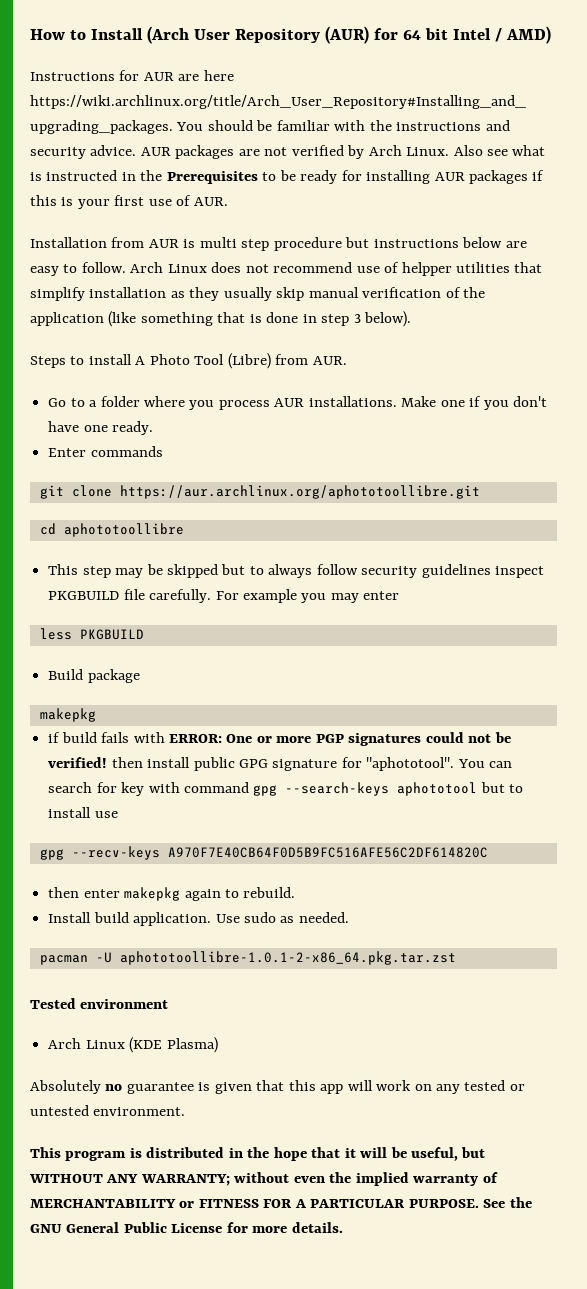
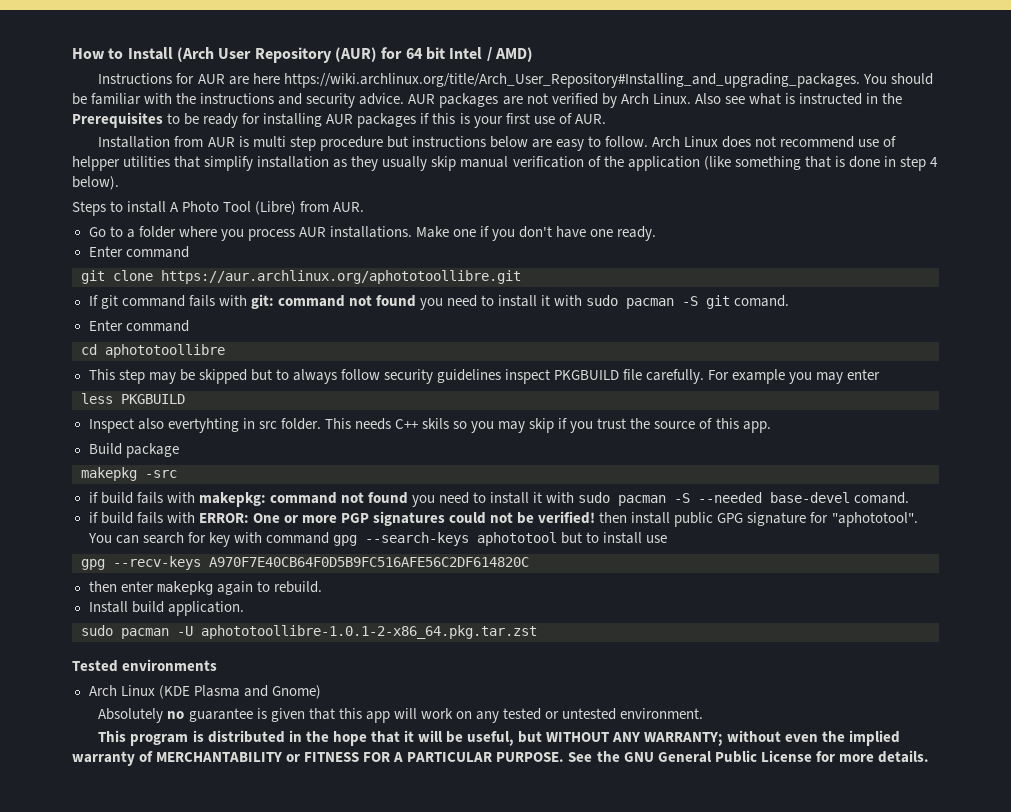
- Arch Linux does not recommend use of helpper utilities that simplify installation as they usually skip manual verification of the application (like something that is done in step 3 below).
+ Arch Linux does not recommend use of helpper utilities that simplify installation as they usually skip manual verification of the application (like something that is done in step 4 below).
  Make one if you don't have one ready.
- Enter commands
+ Enter command
+ If git command fails with git: command not found you need to install it with sudo pacman -S git comand.
+ Enter command
+ Inspect also evertyhting in src folder. This needs C++ skils so you may skip if you trust the source of this app.
  Build package
- makepkg
+ makepkg -src
+ if build fails with makepkg: command not found you need to install it with sudo pacman -S --needed base-devel comand.
- Install build application. Use sudo as needed.
- pacman -U aphototoollibre-1.0.1-2-x86_64.pkg.tar.zst
+ Install build application.
+ sudo pacman -U aphototoollibre-1.0.1-2-x86_64.pkg.tar.zst
- Tested environment
+ Tested environments
- Arch Linux (KDE Plasma)
+ Arch Linux (KDE Plasma and Gnome)

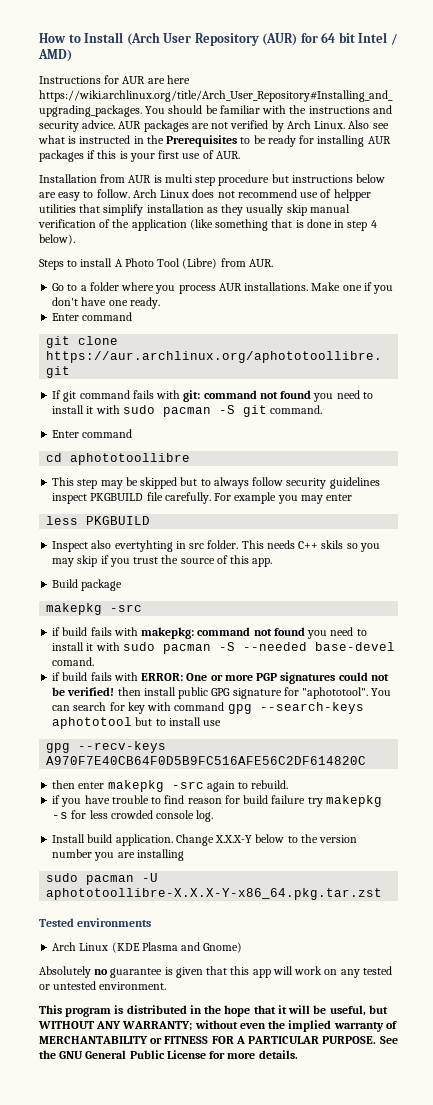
- If git command fails with git: command not found you need to install it with sudo pacman -S git comand.
+ If git command fails with git: command not found you need to install it with sudo pacman -S git command.
- then enter makepkg again to rebuild.
+ then enter makepkg -src again to rebuild.
- Install build application.
+ if you have trouble to find reason for build failure try makepkg -s for less crowded console log.
+ Install build application. Change X.X.X-Y below to the version number you are installing
- sudo pacman -U aphototoollibre-1.0.1-2-x86_64.pkg.tar.zst
+ sudo pacman -U aphototoollibre-X.X.X-Y-x86_64.pkg.tar.zst

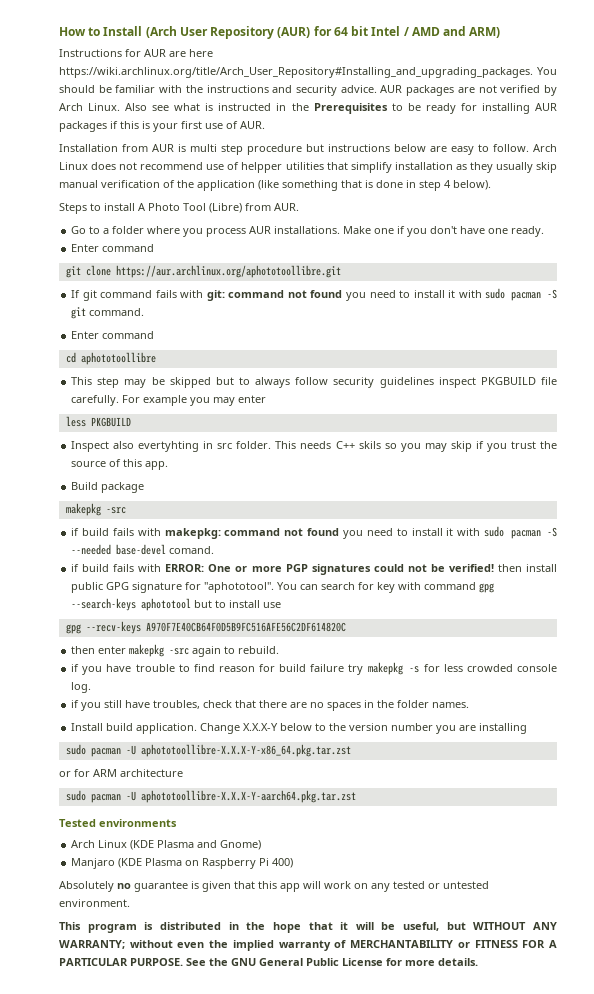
- How to Install (Arch User Repository (AUR) for 64 bit Intel / AMD)
+ How to Install (Arch User Repository (AUR) for 64 bit Intel / AMD and ARM)
+ if you still have troubles, check that there are no spaces in the folder names.
+ or for ARM architecture
+ sudo pacman -U aphototoollibre-X.X.X-Y-aarch64.pkg.tar.zst
+ Manjaro (KDE Plasma on Raspberry Pi 400)

